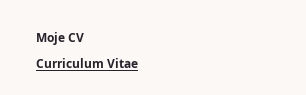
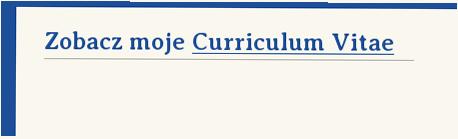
- Moje CV
- Curriculum Vitae
+ Zobacz moje Curriculum Vitae

